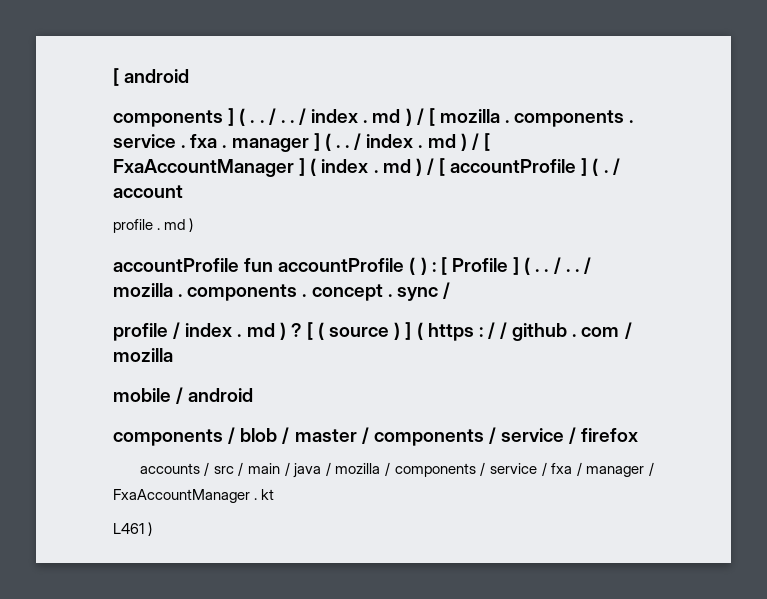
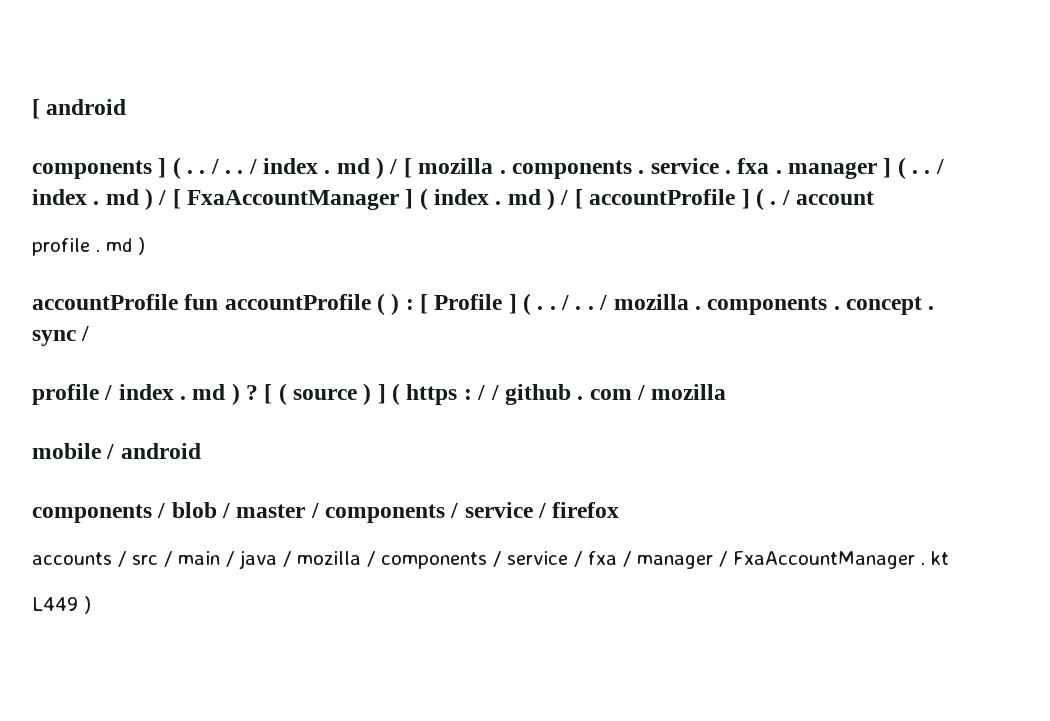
- L461 )
+ L449 )

